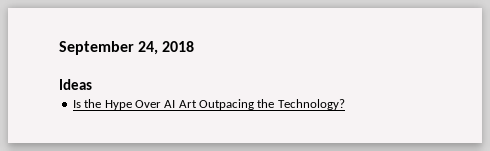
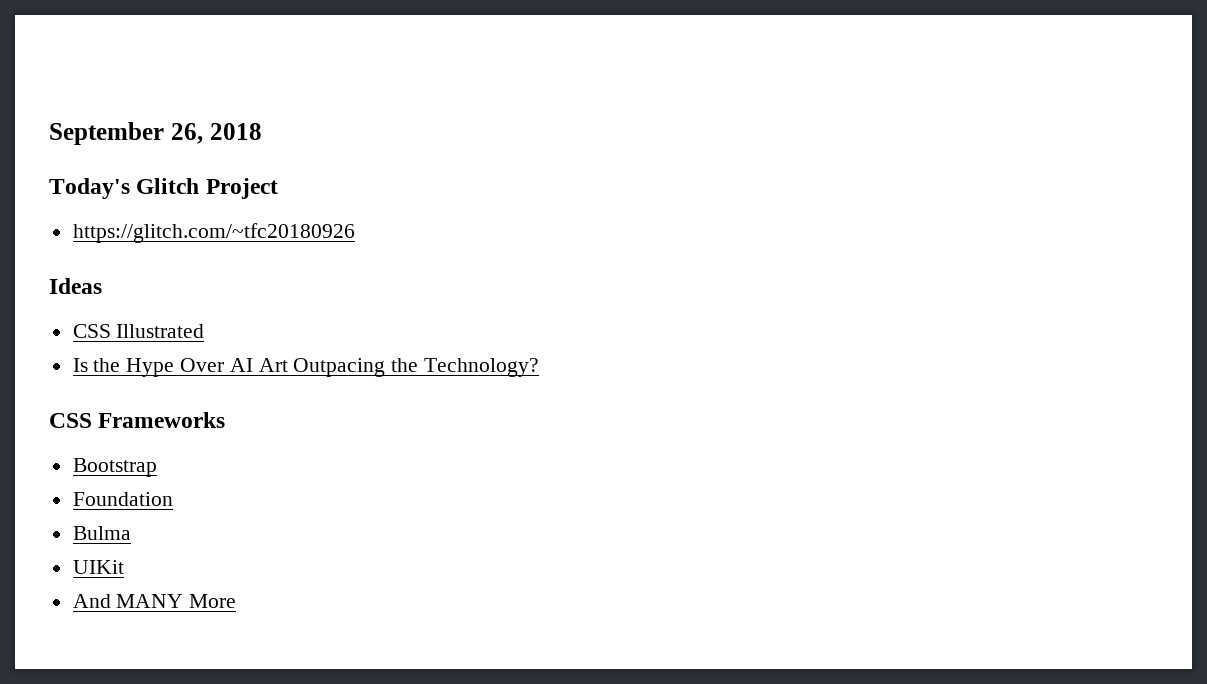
- September 24, 2018
+ September 26, 2018
+ Today's Glitch Project
+ https://glitch.com/~tfc20180926
+ CSS Illustrated
+ CSS Frameworks
+ Bootstrap
+ Foundation
+ Bulma
+ UIKit
+ And MANY More

